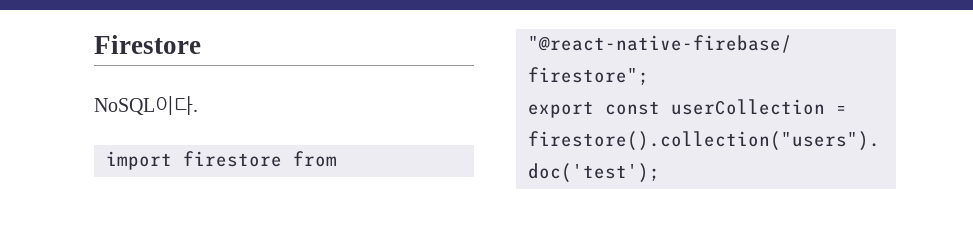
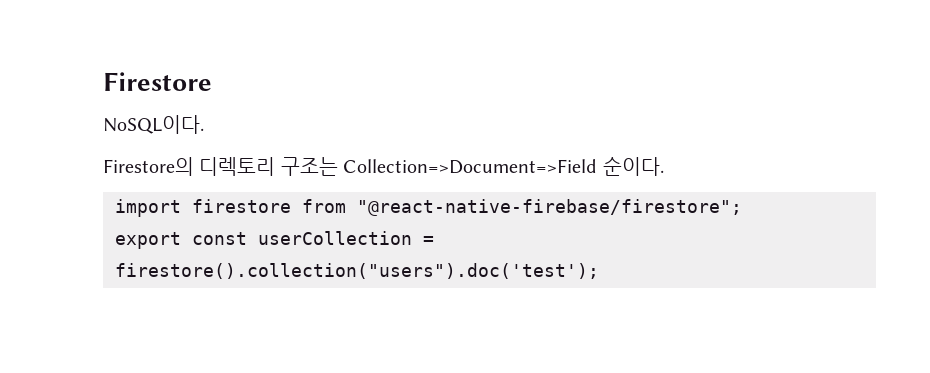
+ Firestore의 디렉토리 구조는 Collection=>Document=>Field 순이다.

